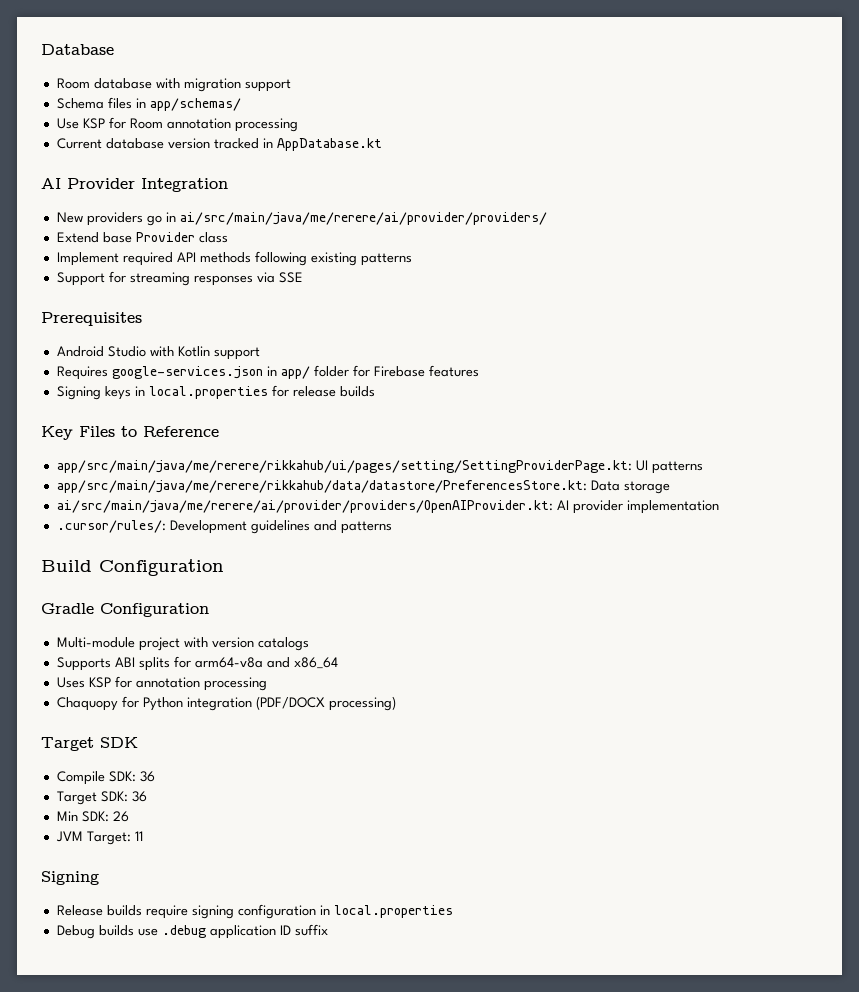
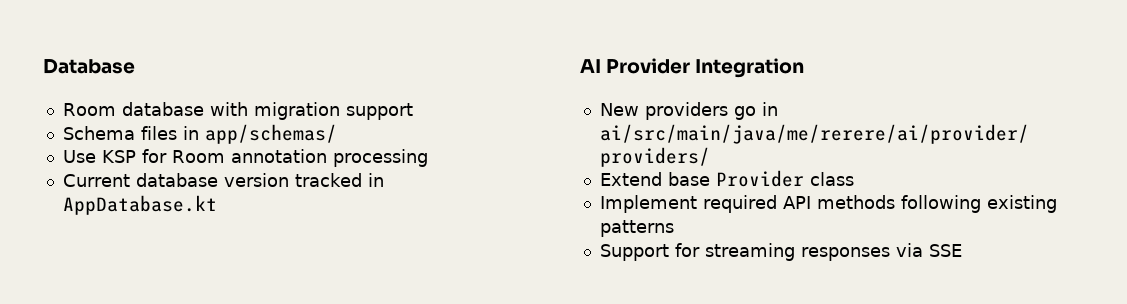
- Prerequisites
- Android Studio with Kotlin support
- Requires google-services.json in app/ folder for Firebase features
- Signing keys in local.properties for release builds
- Key Files to Reference
- app/src/main/java/me/rerere/rikkahub/ui/pages/setting/SettingProviderPage.kt: UI patterns
- app/src/main/java/me/rerere/rikkahub/data/datastore/PreferencesStore.kt: Data storage
- ai/src/main/java/me/rerere/ai/provider/providers/OpenAIProvider.kt: AI provider implementation
- .cursor/rules/: Development guidelines and patterns
- Build Configuration
- Gradle Configuration
- Multi-module project with version catalogs
- Supports ABI splits for arm64-v8a and x86_64
- Uses KSP for annotation processing
- Chaquopy for Python integration (PDF/DOCX processing)
- Target SDK
- Compile SDK: 36
- Target SDK: 36
- Min SDK: 26
- JVM Target: 11
- Signing
- Release builds require signing configuration in local.properties
- Debug builds use .debug application ID suffix

